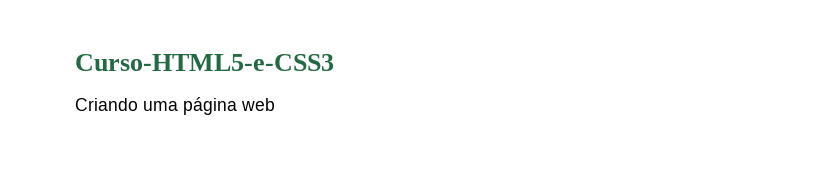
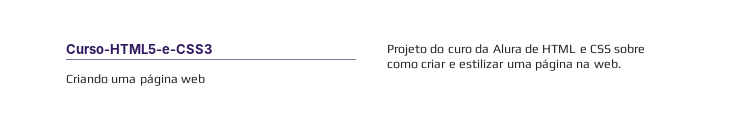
+ Projeto do curo da Alura de HTML e CSS sobre como criar e estilizar uma página na web.

